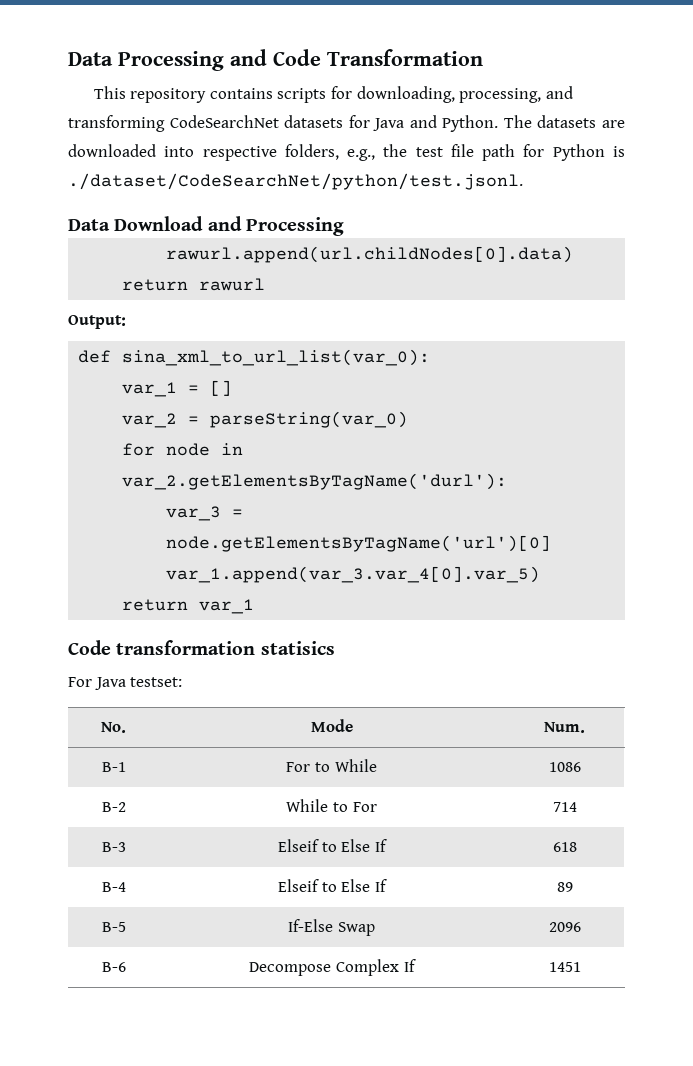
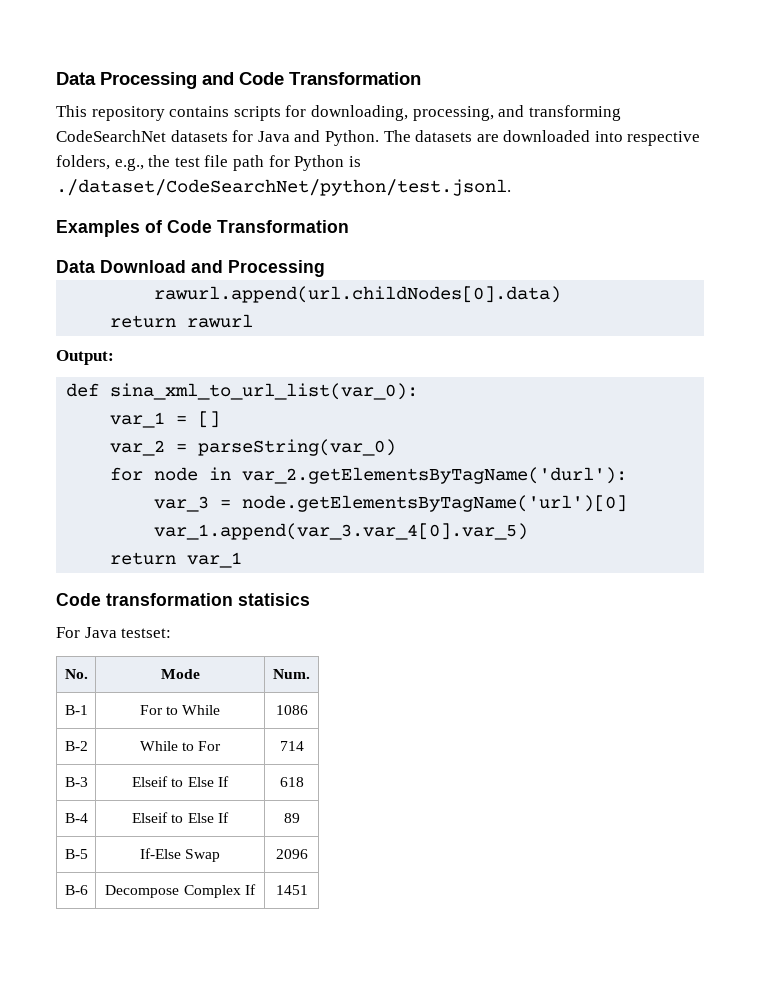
+ Examples of Code Transformation

